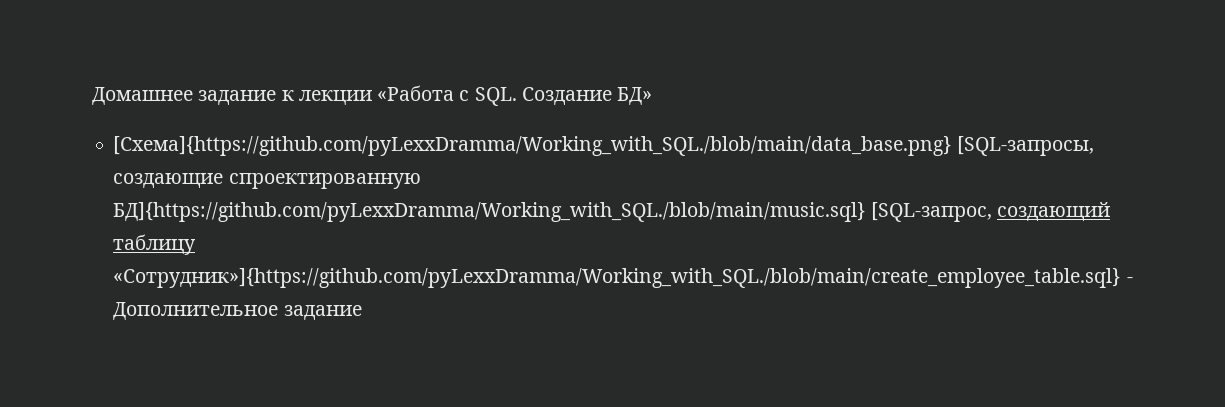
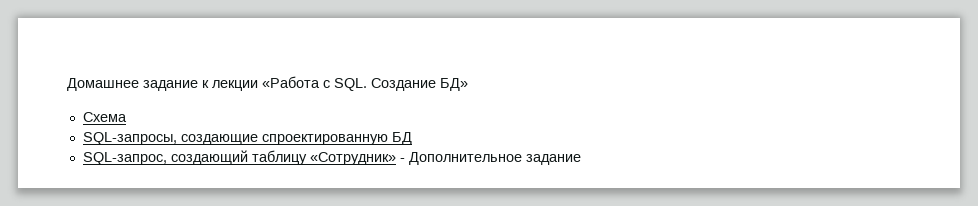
- [Схема]{https://github.com/pyLexxDramma/Working_with_SQL./blob/main/data_base.png} [SQL-запросы, создающие спроектированную БД]{https://github.com/pyLexxDramma/Working_with_SQL./blob/main/music.sql} [SQL-запрос, создающий таблицу «Сотрудник»]{https://github.com/pyLexxDramma/Working_with_SQL./blob/main/create_employee_table.sql} - Дополнительное задание
+ Схема
+ SQL-запросы, создающие спроектированную БД
+ SQL-запрос, создающий таблицу «Сотрудник» - Дополнительное задание

